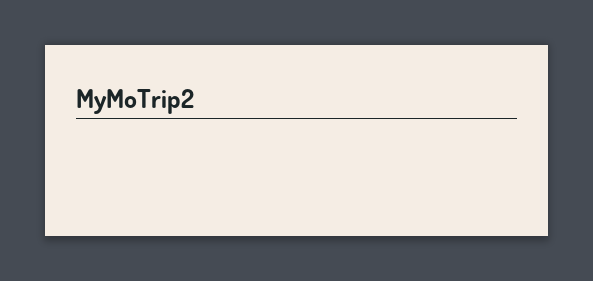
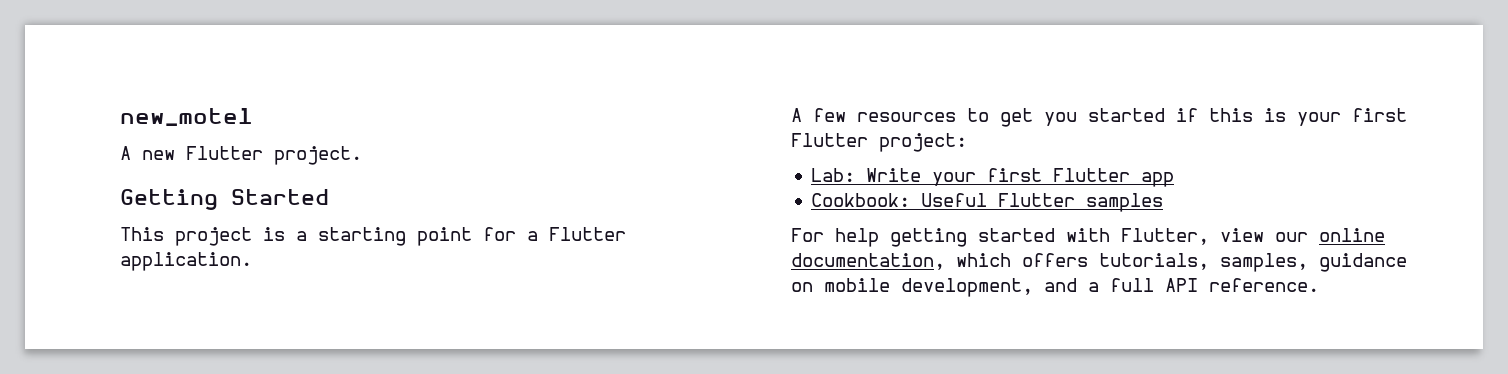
- MyMoTrip2
+ new_motel
+ A new Flutter project.
+ Getting Started
+ This project is a starting point for a Flutter application.
+ A few resources to get you started if this is your first Flutter project:
+ Lab: Write your first Flutter app
+ Cookbook: Useful Flutter samples
+ For help getting started with Flutter, view our online documentation, which offers tutorials, samples, guidance on mobile development, and a full API reference.

